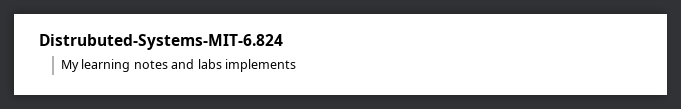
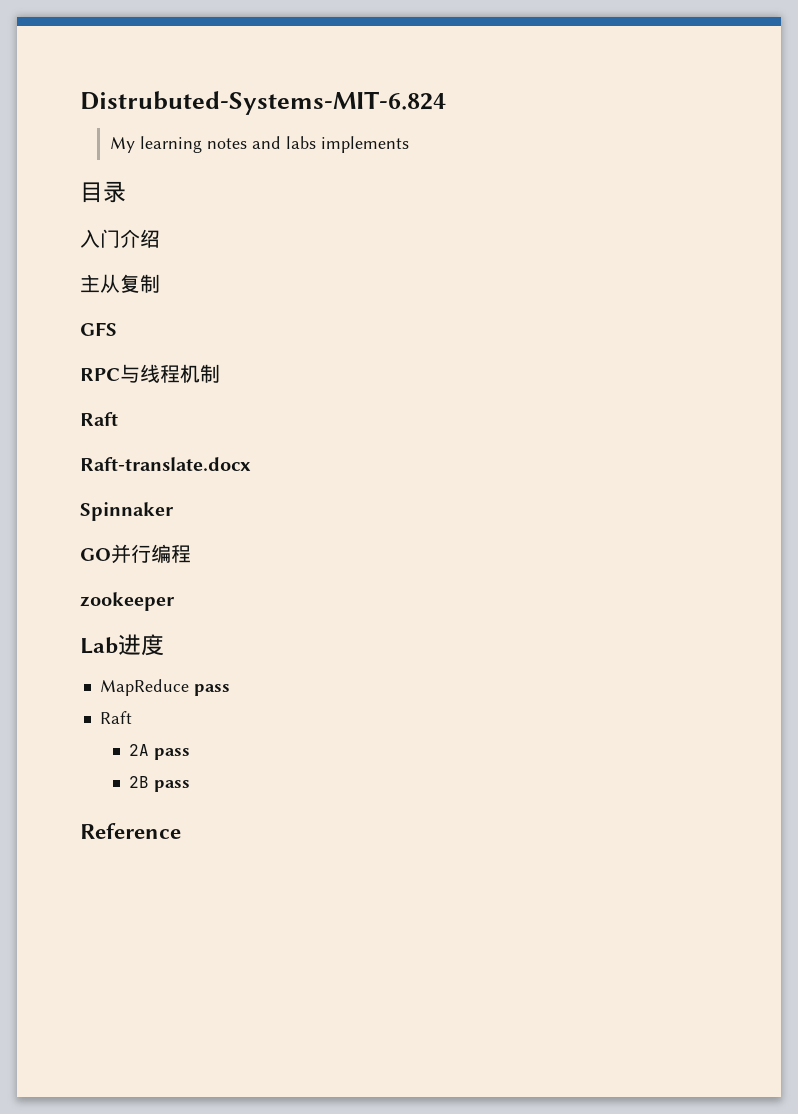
+ 目录
+ 入门介绍
+ 主从复制
+ GFS
+ RPC与线程机制
+ Raft
+ Raft-translate.docx
+ Spinnaker
+ GO并行编程
+ zookeeper
+ Lab进度
+ MapReduce pass
+ Raft
+ 2A pass
+ 2B pass
+ Reference

